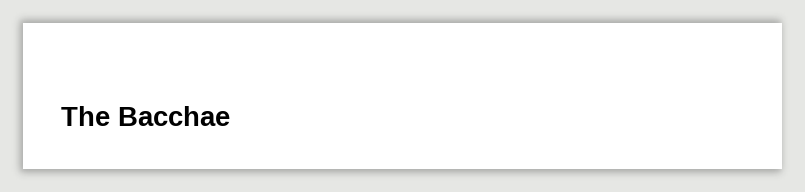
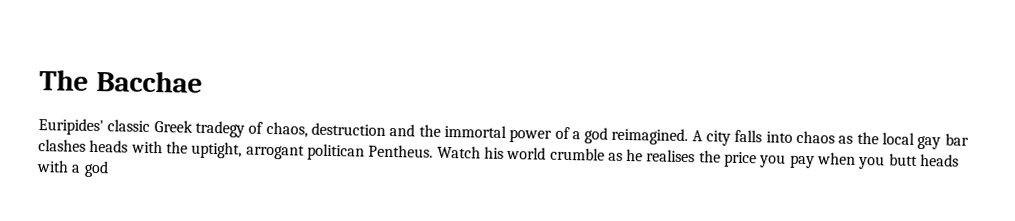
+ Euripides' classic Greek tradegy of chaos, destruction and the immortal power of a god reimagined. A city falls into chaos as the local gay bar clashes heads with the uptight, arrogant politican Pentheus. Watch his world crumble as he realises the price you pay when you butt heads with a god

